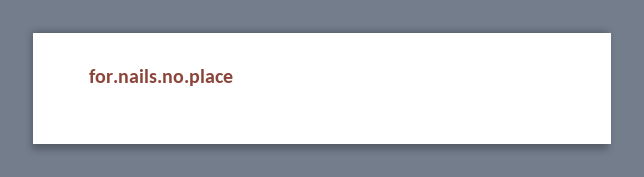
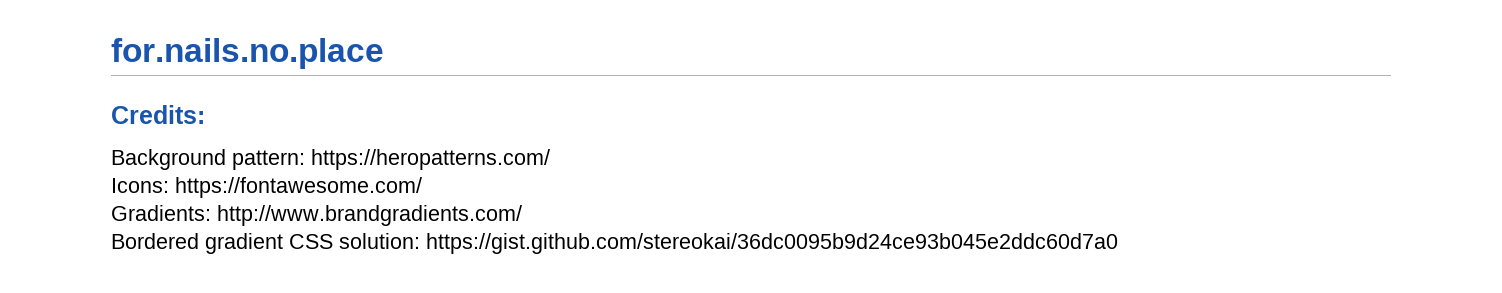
+ Credits:
+ Background pattern: https://heropatterns.com/
+ Icons: https://fontawesome.com/
+ Gradients: http://www.brandgradients.com/
+ Bordered gradient CSS solution: https://gist.github.com/stereokai/36dc0095b9d24ce93b045e2ddc60d7a0

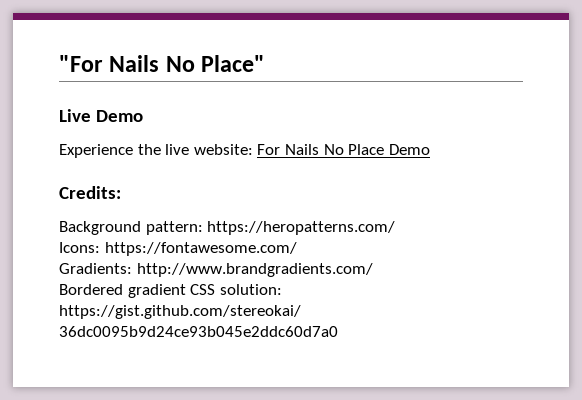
- for.nails.no.place
+ "For Nails No Place"
+ Live Demo
+ Experience the live website: For Nails No Place Demo

